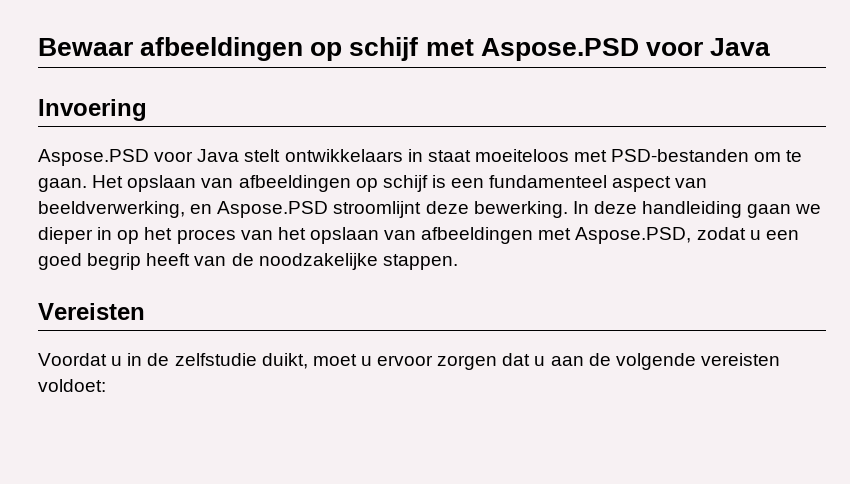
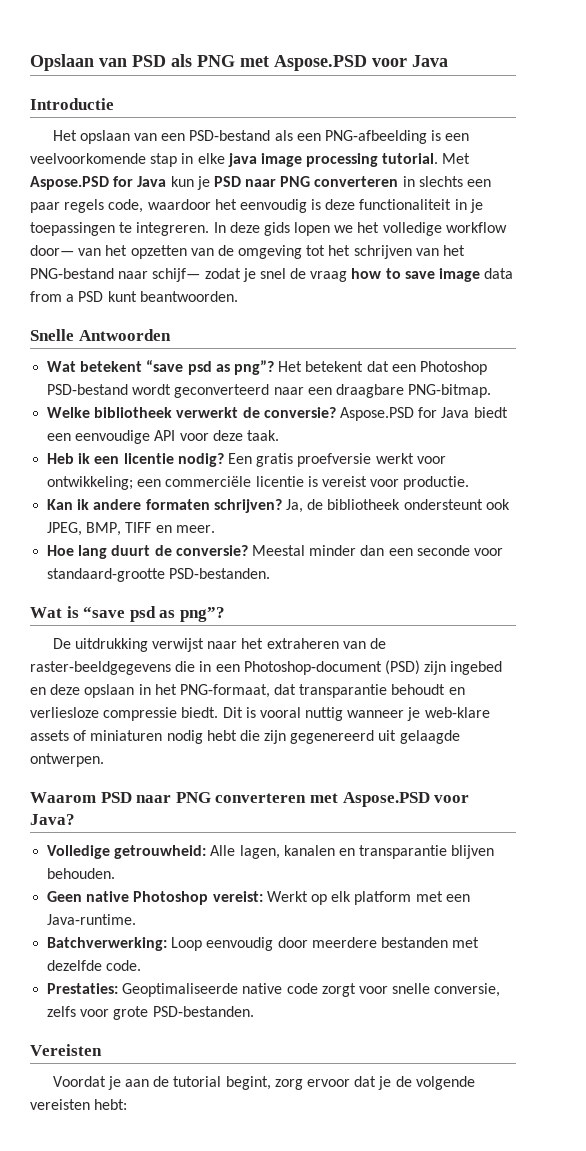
- Bewaar afbeeldingen op schijf met Aspose.PSD voor Java
+ Opslaan van PSD als PNG met Aspose.PSD voor Java
- Invoering
- Aspose.PSD voor Java stelt ontwikkelaars in staat moeiteloos met PSD-bestanden om te gaan. Het opslaan van afbeeldingen op schijf is een fundamenteel aspect van beeldverwerking, en Aspose.PSD stroomlijnt deze bewerking. In deze handleiding gaan we dieper in op het proces van het opslaan van afbeeldingen met Aspose.PSD, zodat u een goed begrip heeft van de noodzakelijke stappen.
+ Introductie
+ Het opslaan van een PSD‑bestand als een PNG‑afbeelding is een veelvoorkomende stap in elke java image processing tutorial. Met Aspose.PSD for Java kun je PSD naar PNG converteren in slechts een paar regels code, waardoor het eenvoudig is deze functionaliteit in je toepassingen te integreren. In deze gids lopen we het volledige workflow door— van het opzetten van de omgeving tot het schrijven van het PNG‑bestand naar schijf— zodat je snel de vraag how to save image data from a PSD kunt beantwoorden.
+ Snelle Antwoorden
+ Wat betekent “save psd as png”? Het betekent dat een Photoshop PSD‑bestand wordt geconverteerd naar een draagbare PNG‑bitmap.
+ Welke bibliotheek verwerkt de conversie? Aspose.PSD for Java biedt een eenvoudige API voor deze taak.
+ Heb ik een licentie nodig? Een gratis proefversie werkt voor ontwikkeling; een commerciële licentie is vereist voor productie.
+ Kan ik andere formaten schrijven? Ja, de bibliotheek ondersteunt ook JPEG, BMP, TIFF en meer.
+ Hoe lang duurt de conversie? Meestal minder dan een seconde voor standaard‑grootte PSD‑bestanden.
+ Wat is “save psd as png”?
+ De uitdrukking verwijst naar het extraheren van de raster‑beeldgegevens die in een Photoshop‑document (PSD) zijn ingebed en deze opslaan in het PNG‑formaat, dat transparantie behoudt en verliesloze compressie biedt. Dit is vooral nuttig wanneer je web‑klare assets of miniaturen nodig hebt die zijn gegenereerd uit gelaagde ontwerpen.
+ Waarom PSD naar PNG converteren met Aspose.PSD voor Java?
+ Volledige getrouwheid: Alle lagen, kanalen en transparantie blijven behouden.
+ Geen native Photoshop vereist: Werkt op elk platform met een Java‑runtime.
+ Batchverwerking: Loop eenvoudig door meerdere bestanden met dezelfde code.
+ Prestaties: Geoptimaliseerde native code zorgt voor snelle conversie, zelfs voor grote PSD‑bestanden.
  Vereisten
- Voordat u in de zelfstudie duikt, moet u ervoor zorgen dat u aan de volgende vereisten voldoet:
+ Voordat je aan de tutorial begint, zorg ervoor dat je de volgende vereisten hebt:

